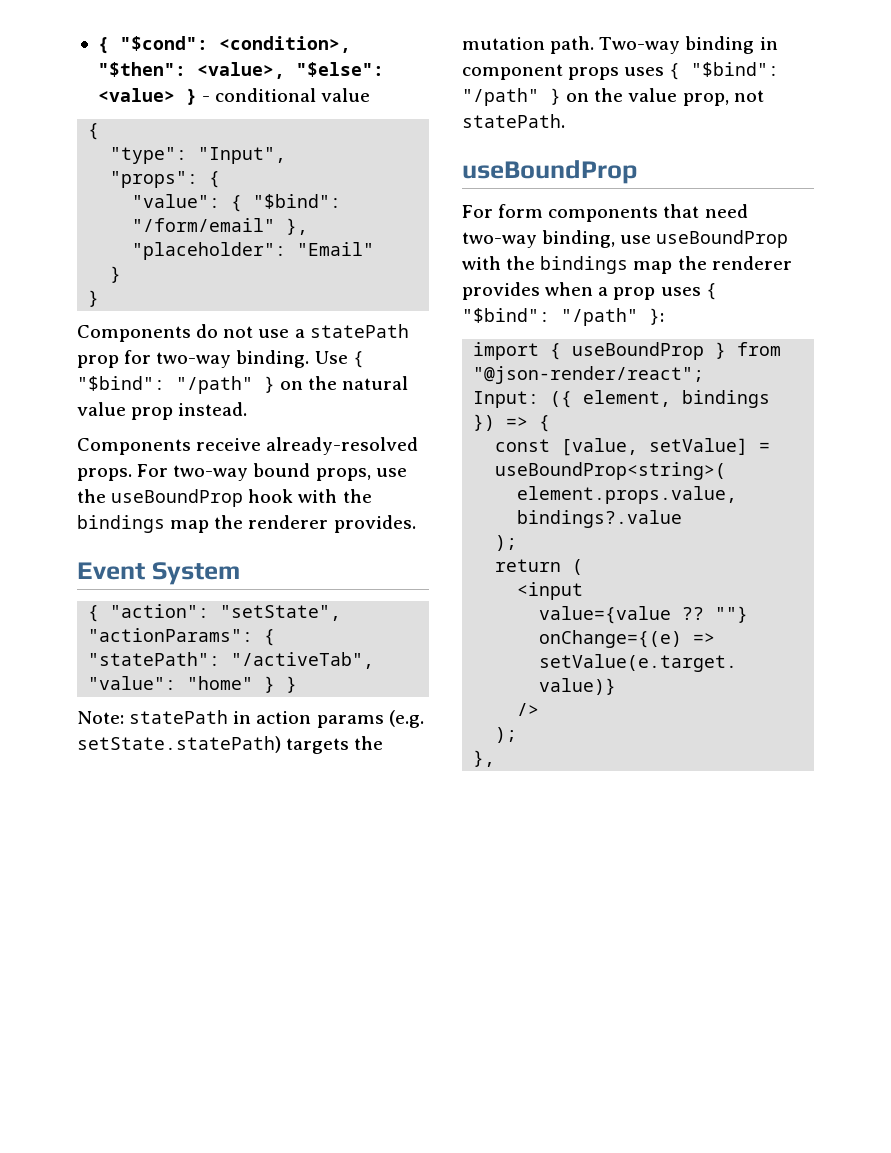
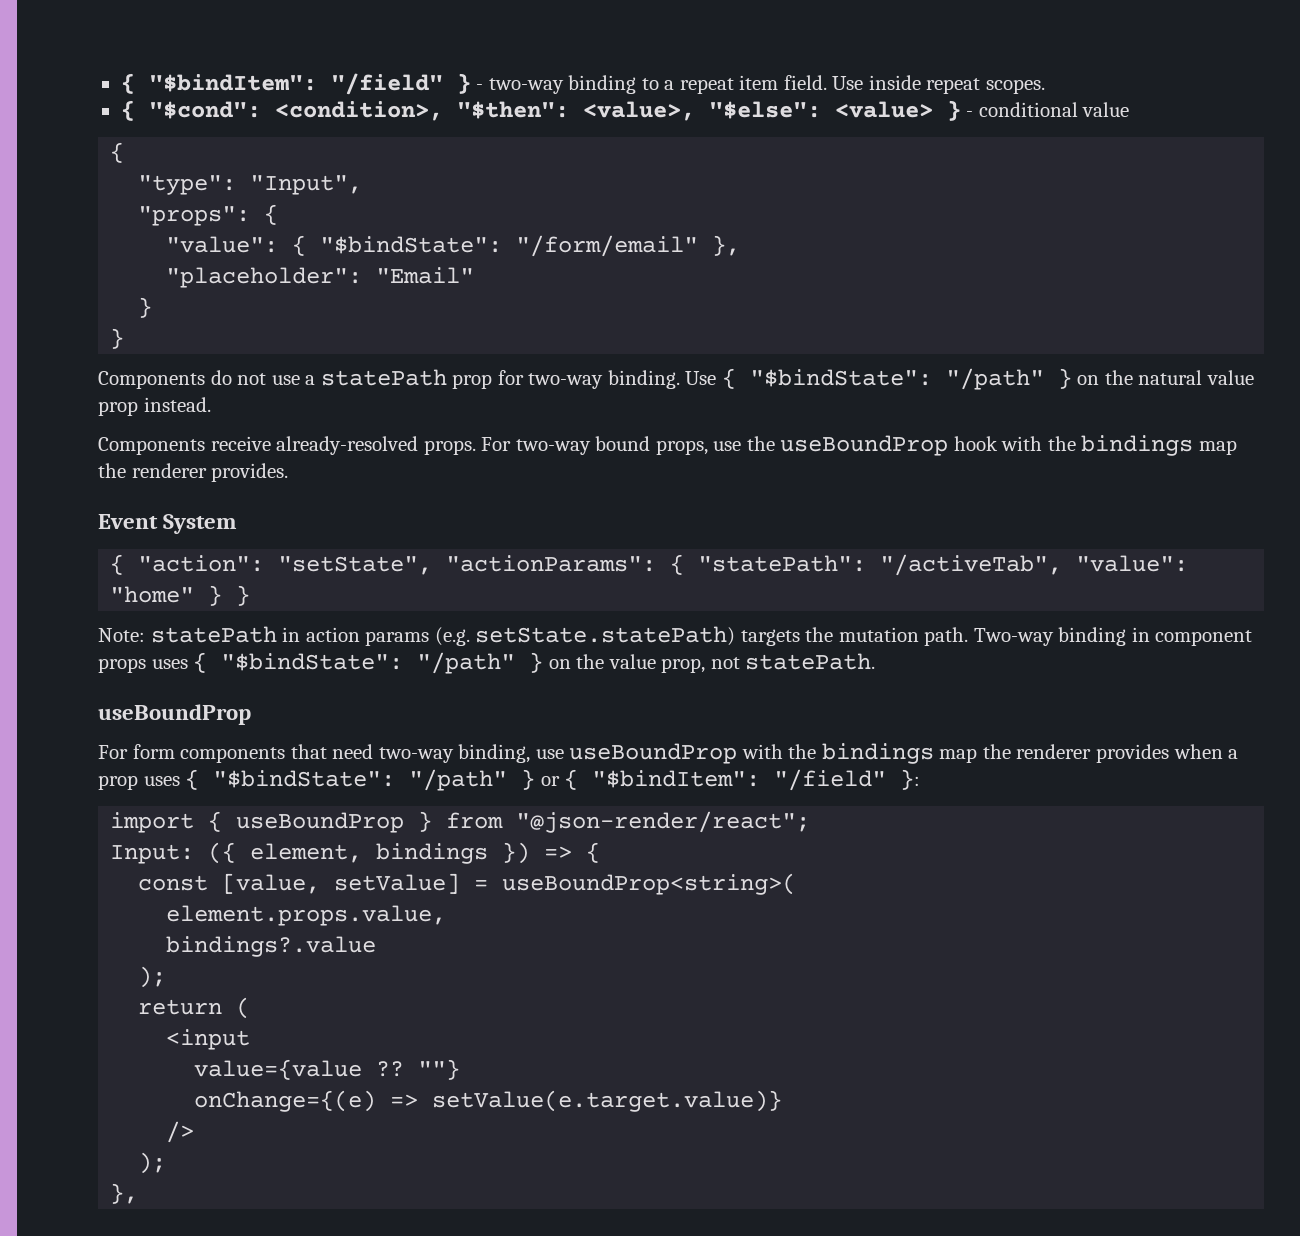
+ { "$bindItem": "/field" } - two-way binding to a repeat item field. Use inside repeat scopes.
- "value": { "$bind": "/form/email" },
+ "value": { "$bindState": "/form/email" },
- Use { "$bind": "/path" } on the natural value prop instead.
+ Use { "$bindState": "/path" } on the natural value prop instead.
- Two-way binding in component props uses { "$bind": "/path" } on the value prop, not statePath.
+ Two-way binding in component props uses { "$bindState": "/path" } on the value prop, not statePath.
- For form components that need two-way binding, use useBoundProp with the bindings map the renderer provides when a prop uses { "$bind": "/path" }:
+ For form components that need two-way binding, use useBoundProp with the bindings map the renderer provides when a prop uses { "$bindState": "/path" } or { "$bindItem": "/field" }:

